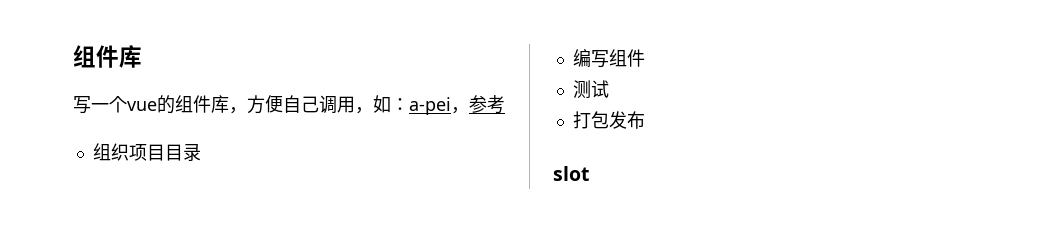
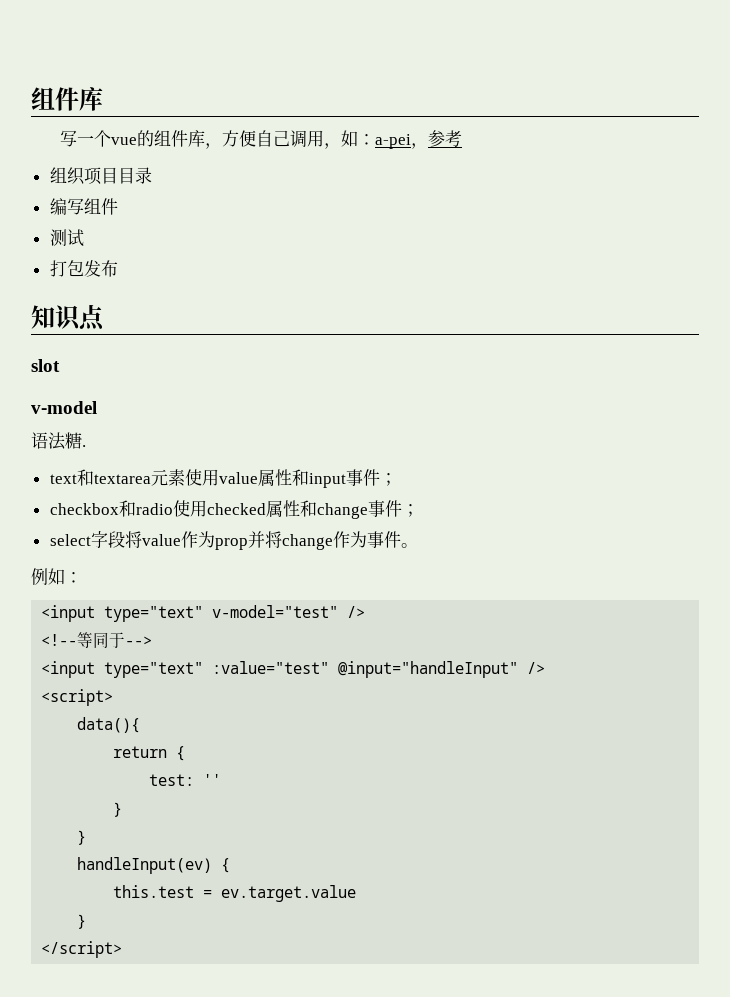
+ 知识点
+ v-model
+ 语法糖.
+ text和textarea元素使用value属性和input事件；
+ checkbox和radio使用checked属性和change事件；
+ select字段将value作为prop并将change作为事件。
+ 例如：
+ <input type="text" v-model="test" />
+ <!--等同于-->
+ <input type="text" :value="test" @input="handleInput" />
+ <script>
+ data(){
+ return {
+ test: ''
+ }
+ }
+ handleInput(ev) {
+ this.test = ev.target.value
+ }
+ </script>

